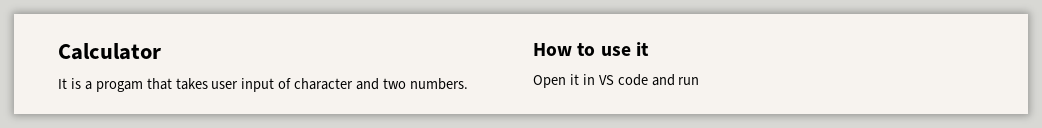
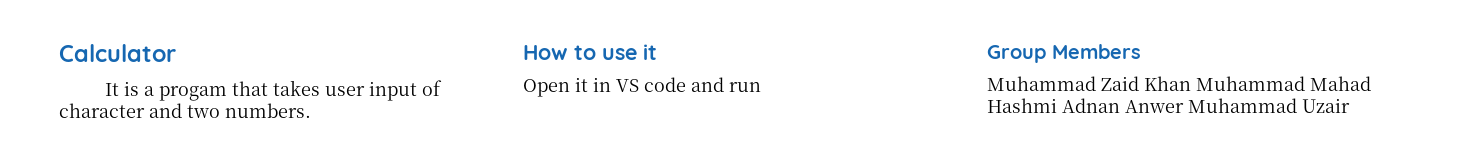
+ Group Members
+ Muhammad Zaid Khan Muhammad Mahad Hashmi Adnan Anwer Muhammad Uzair

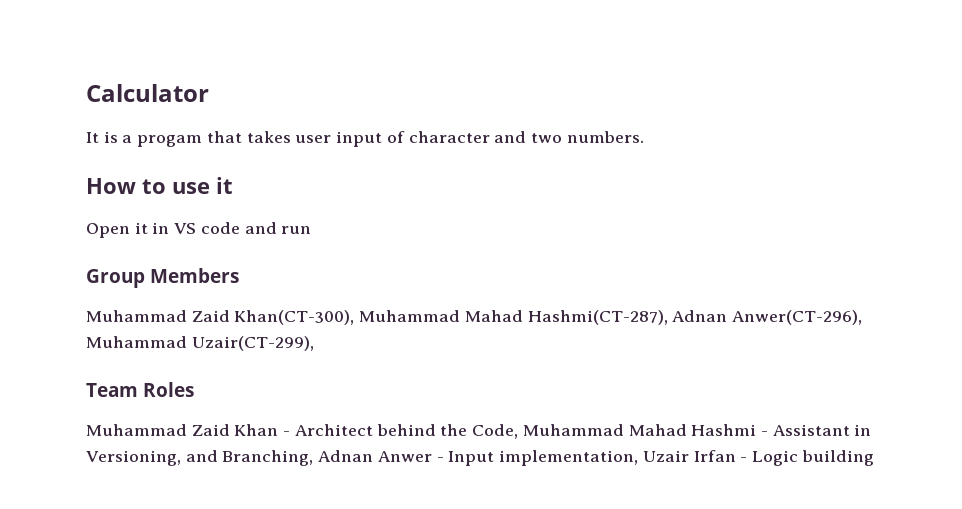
- Muhammad Zaid Khan Muhammad Mahad Hashmi Adnan Anwer Muhammad Uzair
+ Muhammad Zaid Khan(CT-300), Muhammad Mahad Hashmi(CT-287), Adnan Anwer(CT-296), Muhammad Uzair(CT-299),
+ Team Roles
+ Muhammad Zaid Khan - Architect behind the Code, Muhammad Mahad Hashmi - Assistant in Versioning, and Branching, Adnan Anwer - Input implementation, Uzair Irfan - Logic building

